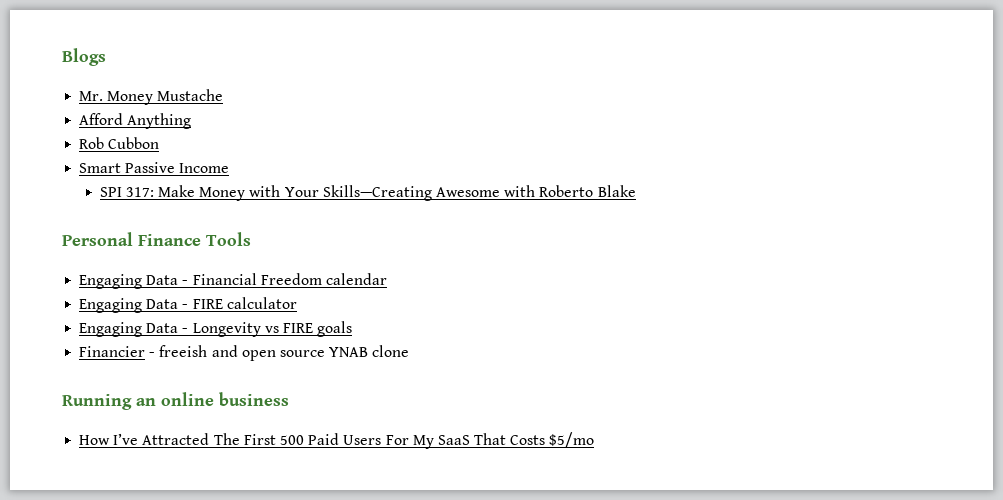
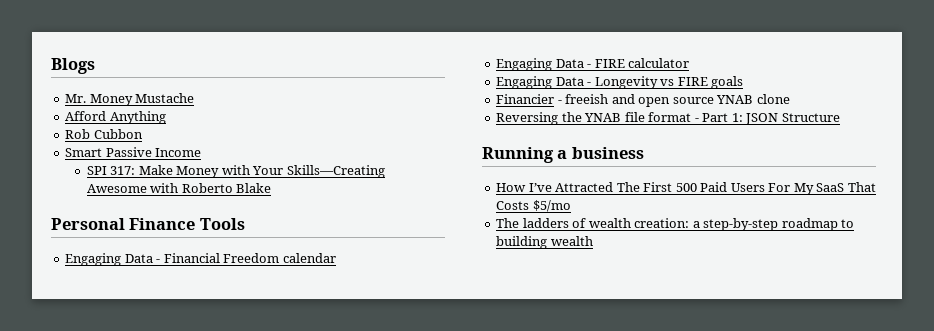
+ Reversing the YNAB file format - Part 1: JSON Structure
- Running an online business
+ Running a business
+ The ladders of wealth creation: a step-by-step roadmap to building wealth

